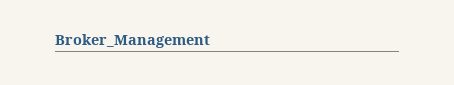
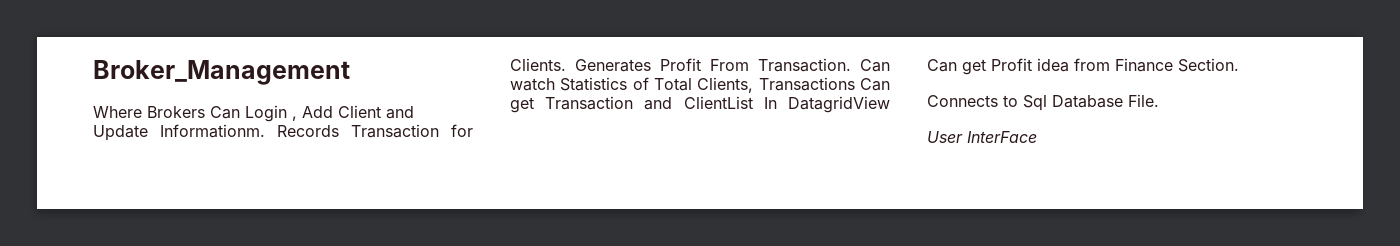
+ Where Brokers Can Login , Add Client and Update Informationm. Records Transaction for Clients. Generates Profit From Transaction. Can watch Statistics of Total Clients, Transactions Can get Transaction and ClientList In DatagridView Can get Profit idea from Finance Section.
+ Connects to Sql Database File.
+ User InterFace

